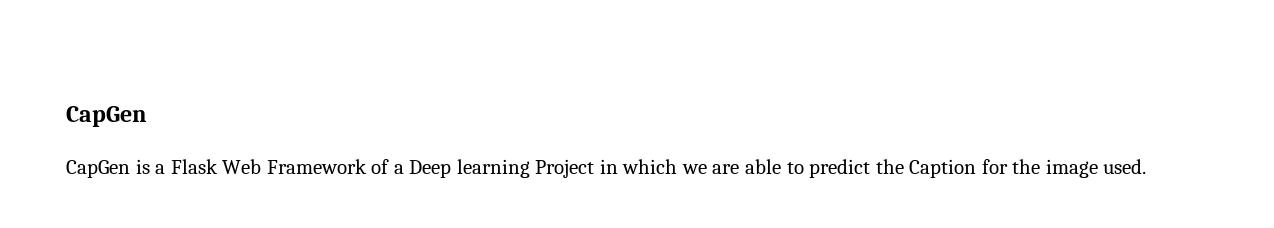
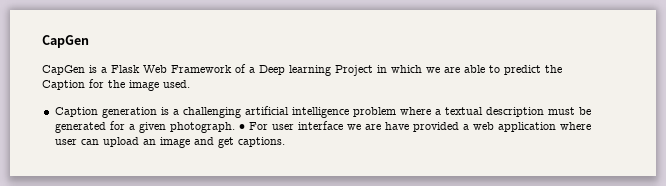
+ Caption generation is a challenging artificial intelligence problem where a textual description must be generated for a given photograph. • For user interface we are have provided a web application where user can upload an image and get captions.

